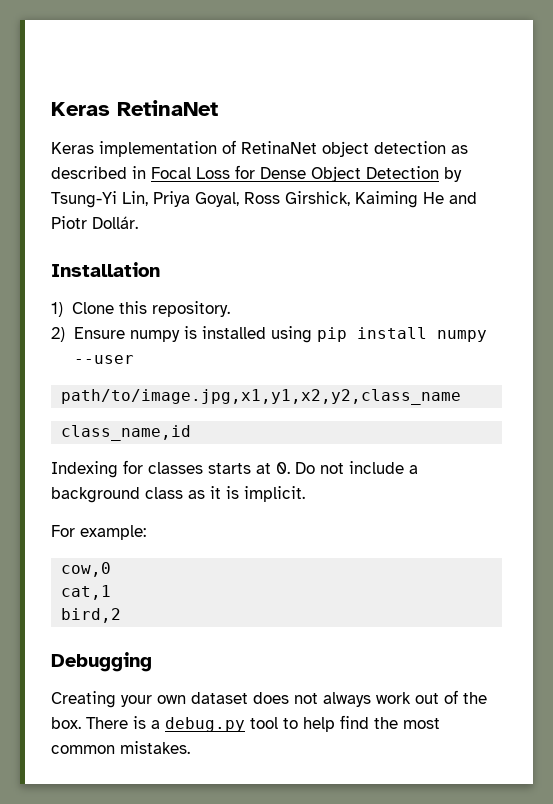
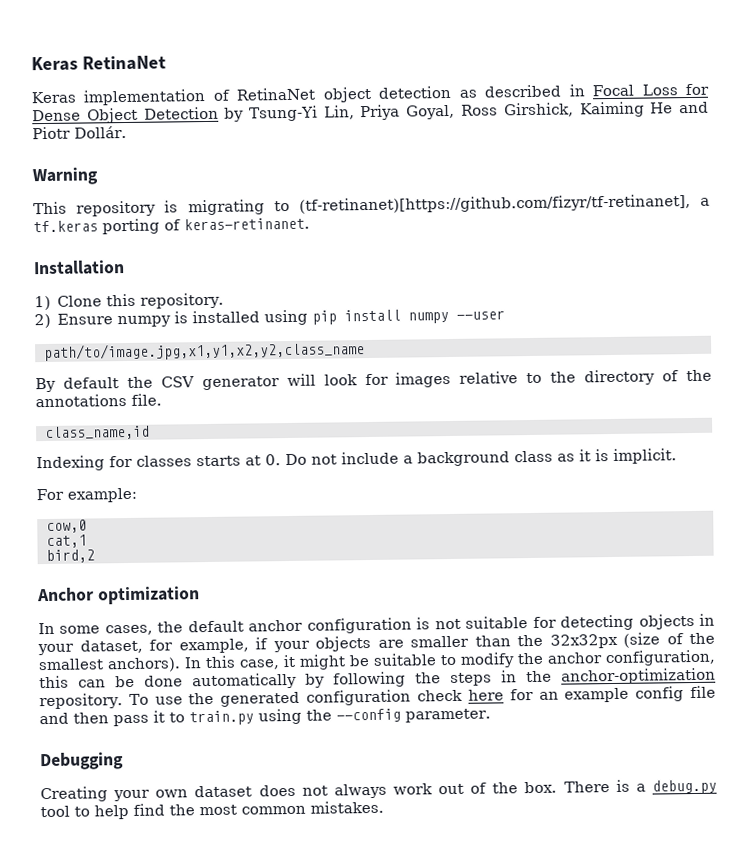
+ Warning
+ This repository is migrating to (tf-retinanet)[https://github.com/fizyr/tf-retinanet], a tf.keras porting of keras-retinanet.
+ By default the CSV generator will look for images relative to the directory of the annotations file.
+ Anchor optimization
+ In some cases, the default anchor configuration is not suitable for detecting objects in your dataset, for example, if your objects are smaller than the 32x32px (size of the smallest anchors). In this case, it might be suitable to modify the anchor configuration, this can be done automatically by following the steps in the anchor-optimization repository. To use the generated configuration check here for an example config file and then pass it to train.py using the --config parameter.

